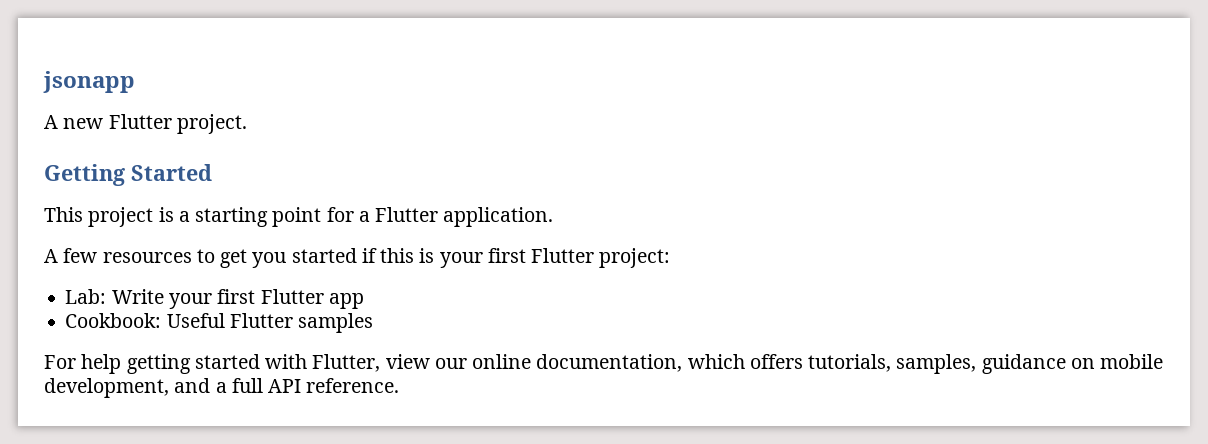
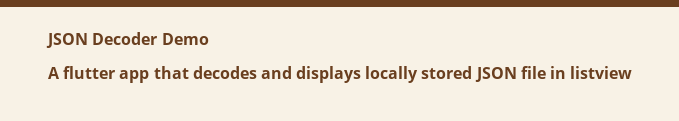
- jsonapp
- A new Flutter project.
- Getting Started
- This project is a starting point for a Flutter application.
- A few resources to get you started if this is your first Flutter project:
- Lab: Write your first Flutter app
- Cookbook: Useful Flutter samples
- For help getting started with Flutter, view our online documentation, which offers tutorials, samples, guidance on mobile development, and a full API reference.
+ JSON Decoder Demo
+ A flutter app that decodes and displays locally stored JSON file in listview

